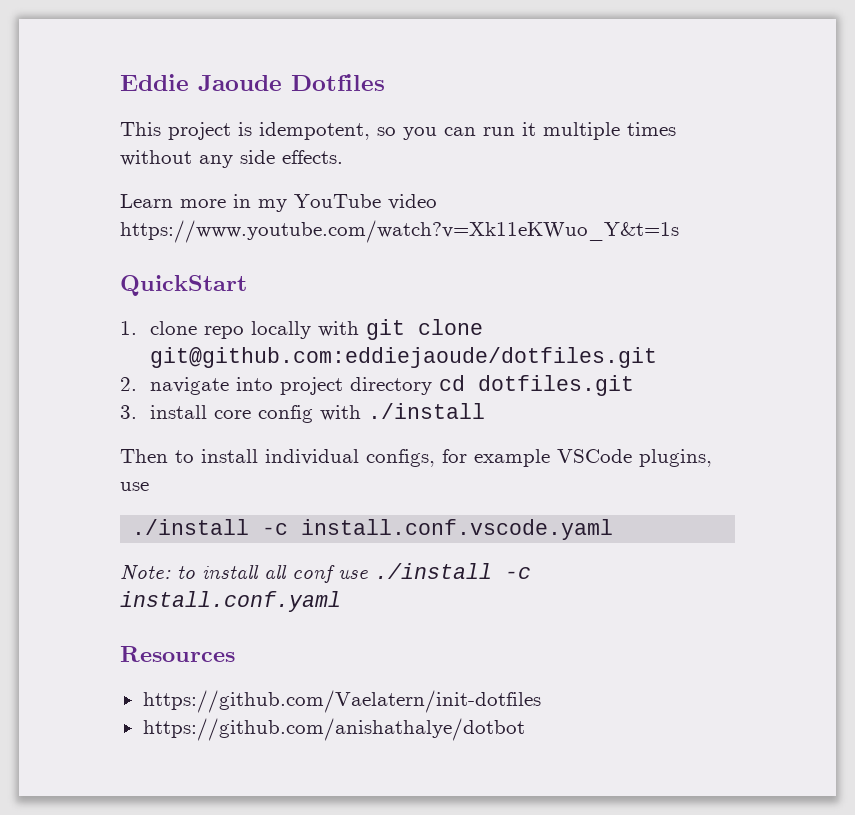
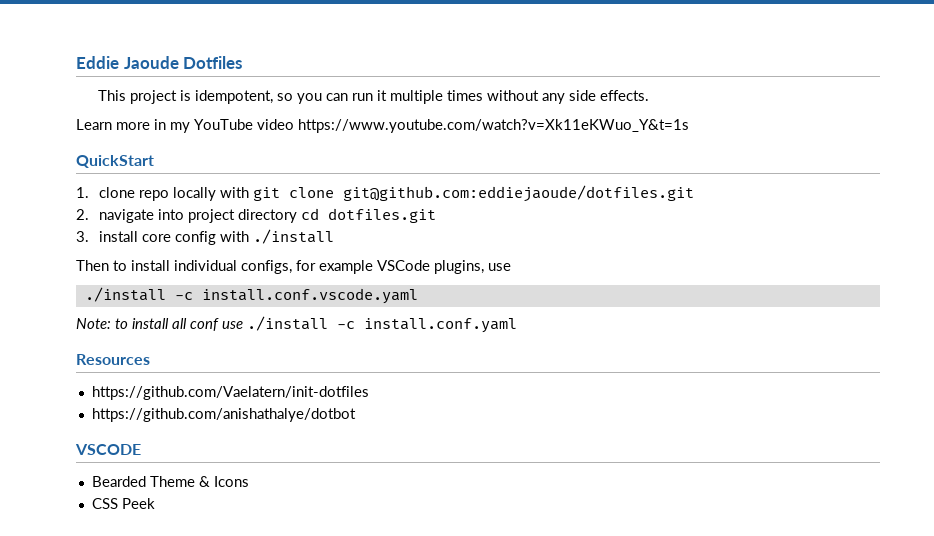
+ VSCODE
+ Bearded Theme & Icons
+ CSS Peek

